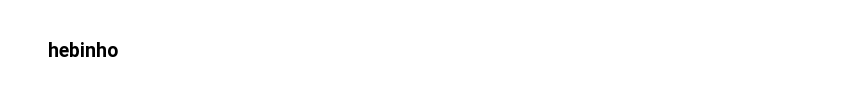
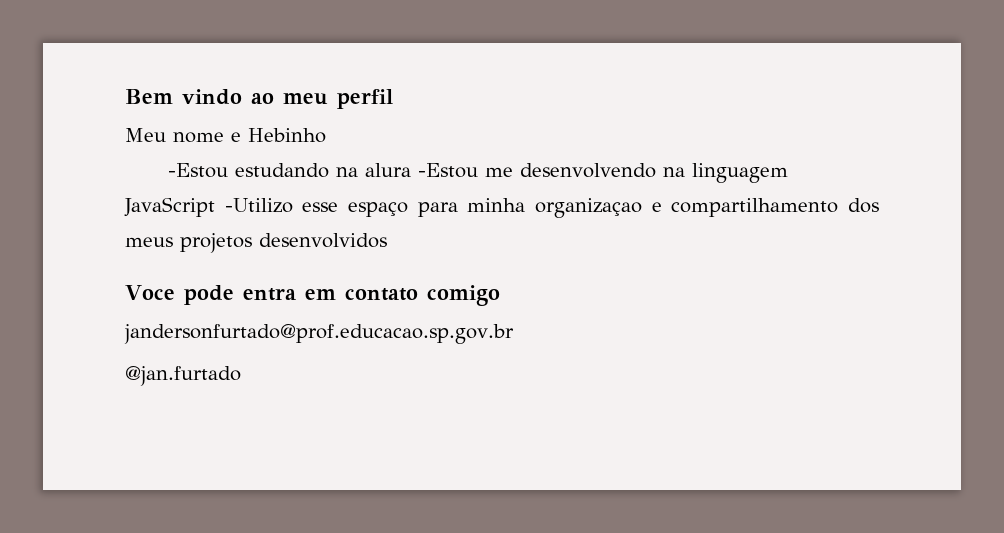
- hebinho
+ Bem vindo ao meu perfil
+ Meu nome e Hebinho
+ -Estou estudando na alura -Estou me desenvolvendo na linguagem JavaScript -Utilizo esse espaço para minha organizaçao e compartilhamento dos meus projetos desenvolvidos
+ Voce pode entra em contato comigo
+ jandersonfurtado@prof.educacao.sp.gov.br
+ @jan.furtado

